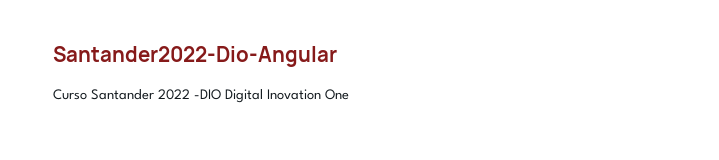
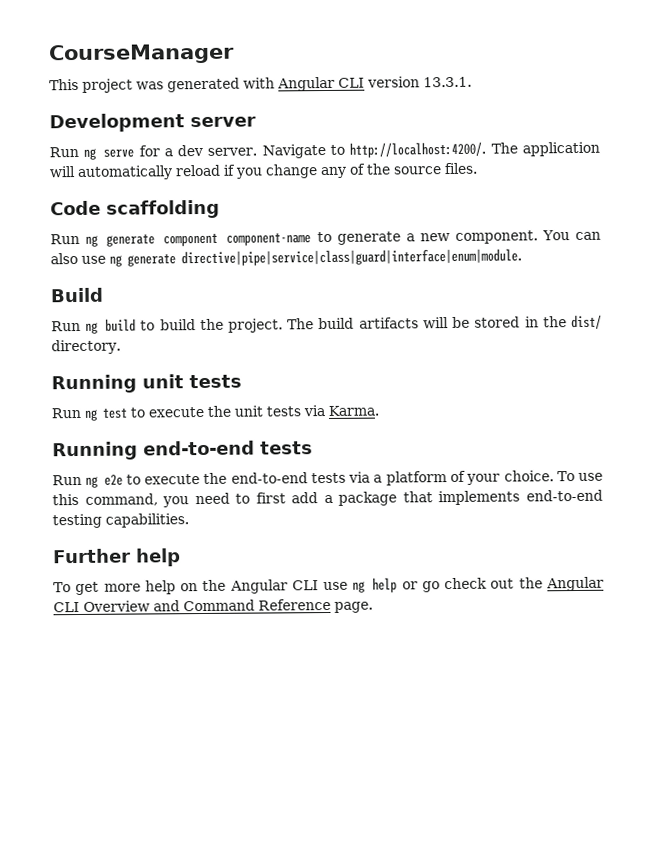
- Santander2022-Dio-Angular
- Curso Santander 2022 -DIO Digital Inovation One
+ CourseManager
+ This project was generated with Angular CLI version 13.3.1.
+ Development server
+ Run ng serve for a dev server. Navigate to http://localhost:4200/. The application will automatically reload if you change any of the source files.
+ Code scaffolding
+ Run ng generate component component-name to generate a new component. You can also use ng generate directive|pipe|service|class|guard|interface|enum|module.
+ Build
+ Run ng build to build the project. The build artifacts will be stored in the dist/ directory.
+ Running unit tests
+ Run ng test to execute the unit tests via Karma.
+ Running end-to-end tests
+ Run ng e2e to execute the end-to-end tests via a platform of your choice. To use this command, you need to first add a package that implements end-to-end testing capabilities.
+ Further help
+ To get more help on the Angular CLI use ng help or go check out the Angular CLI Overview and Command Reference page.

